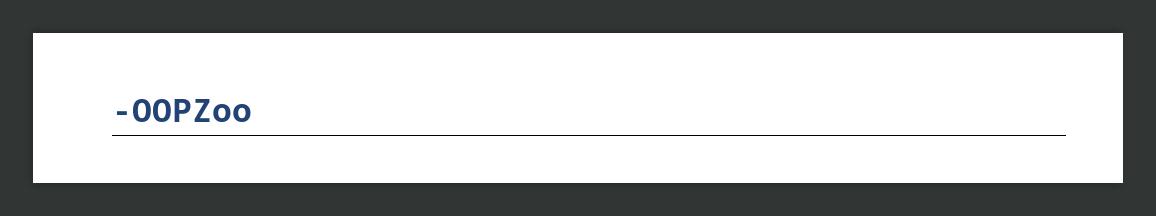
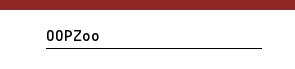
- -OOPZoo
+ OOPZoo

